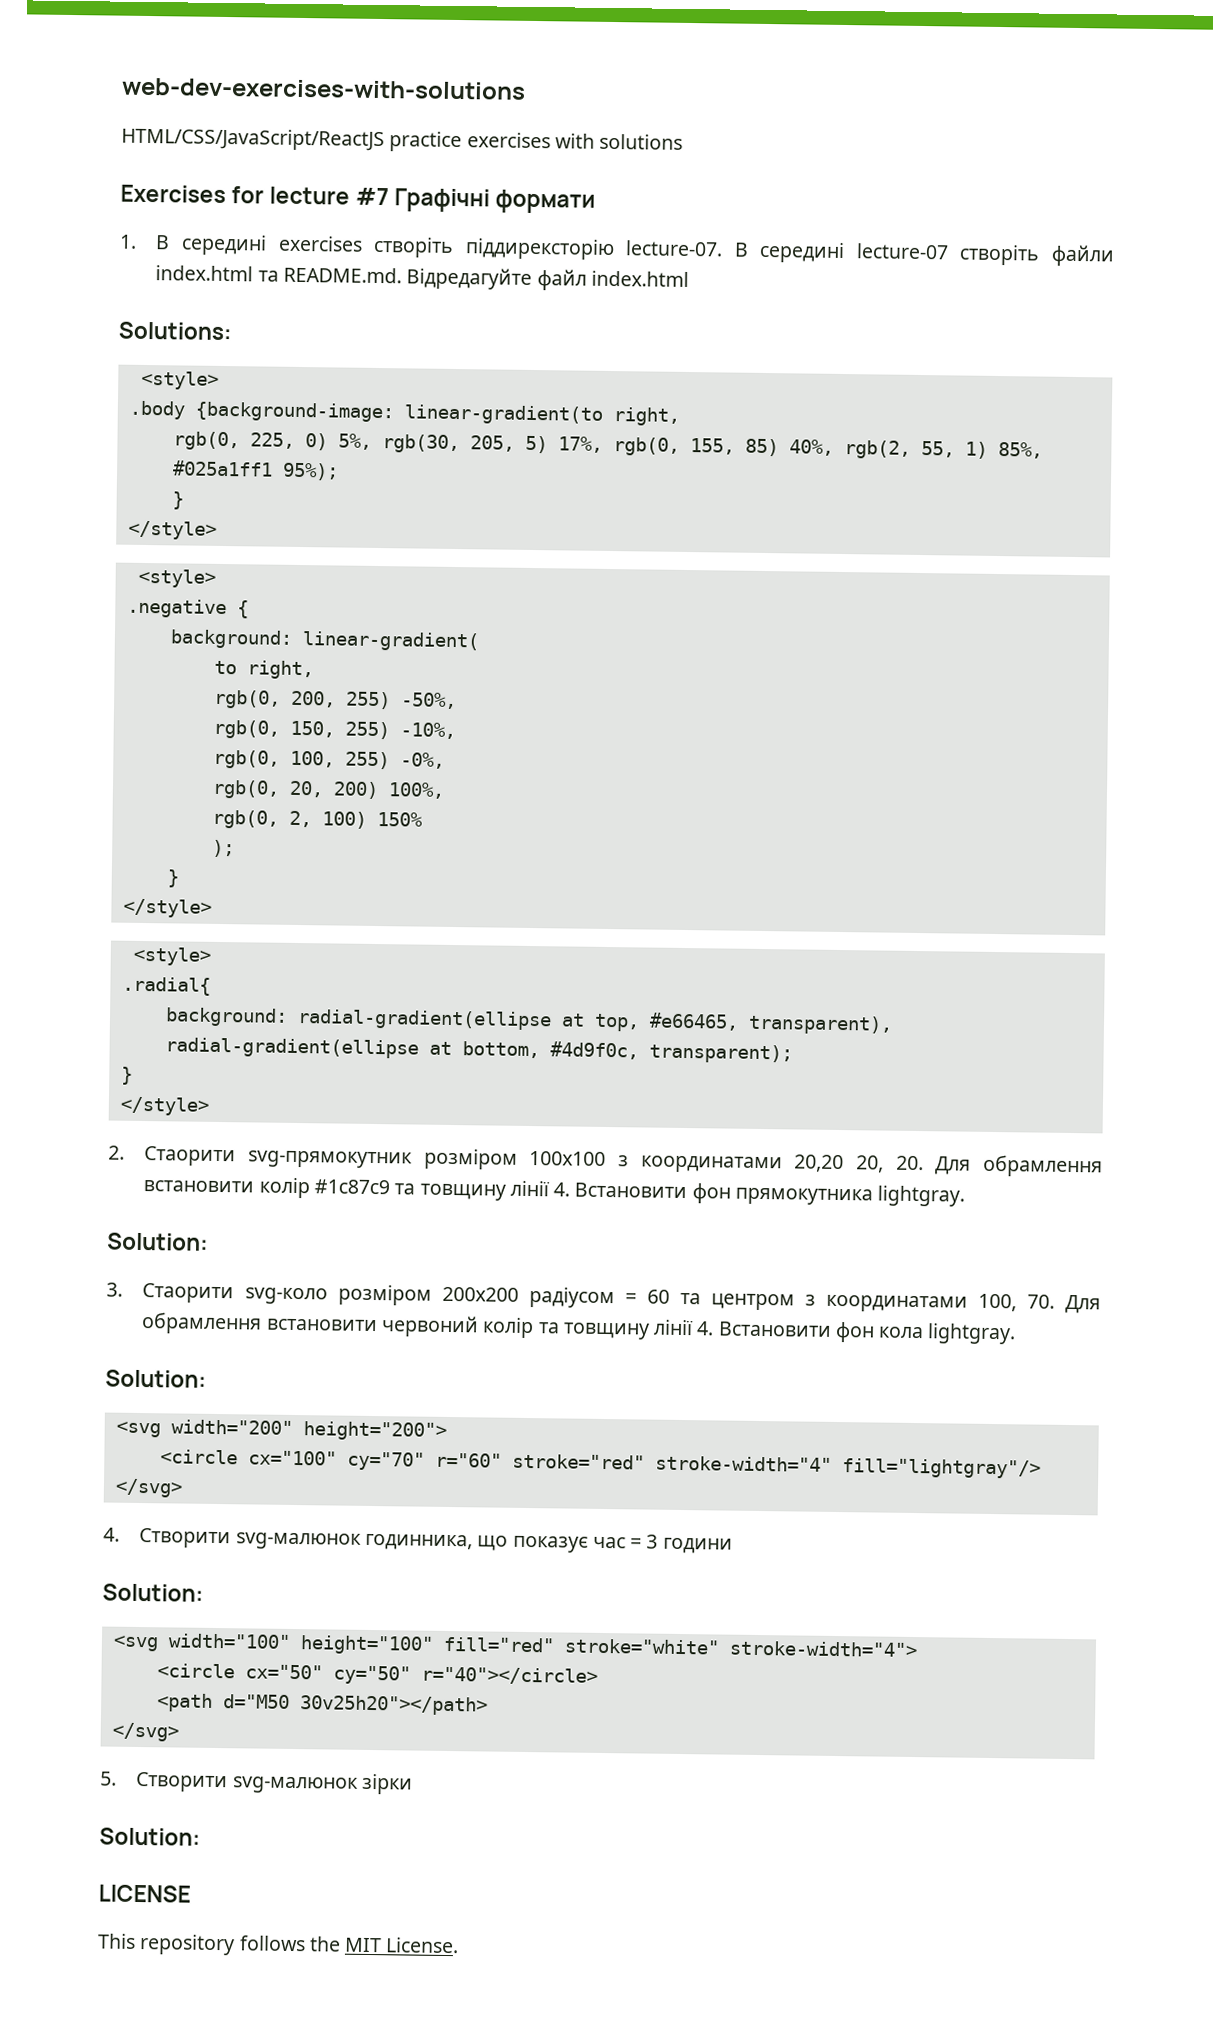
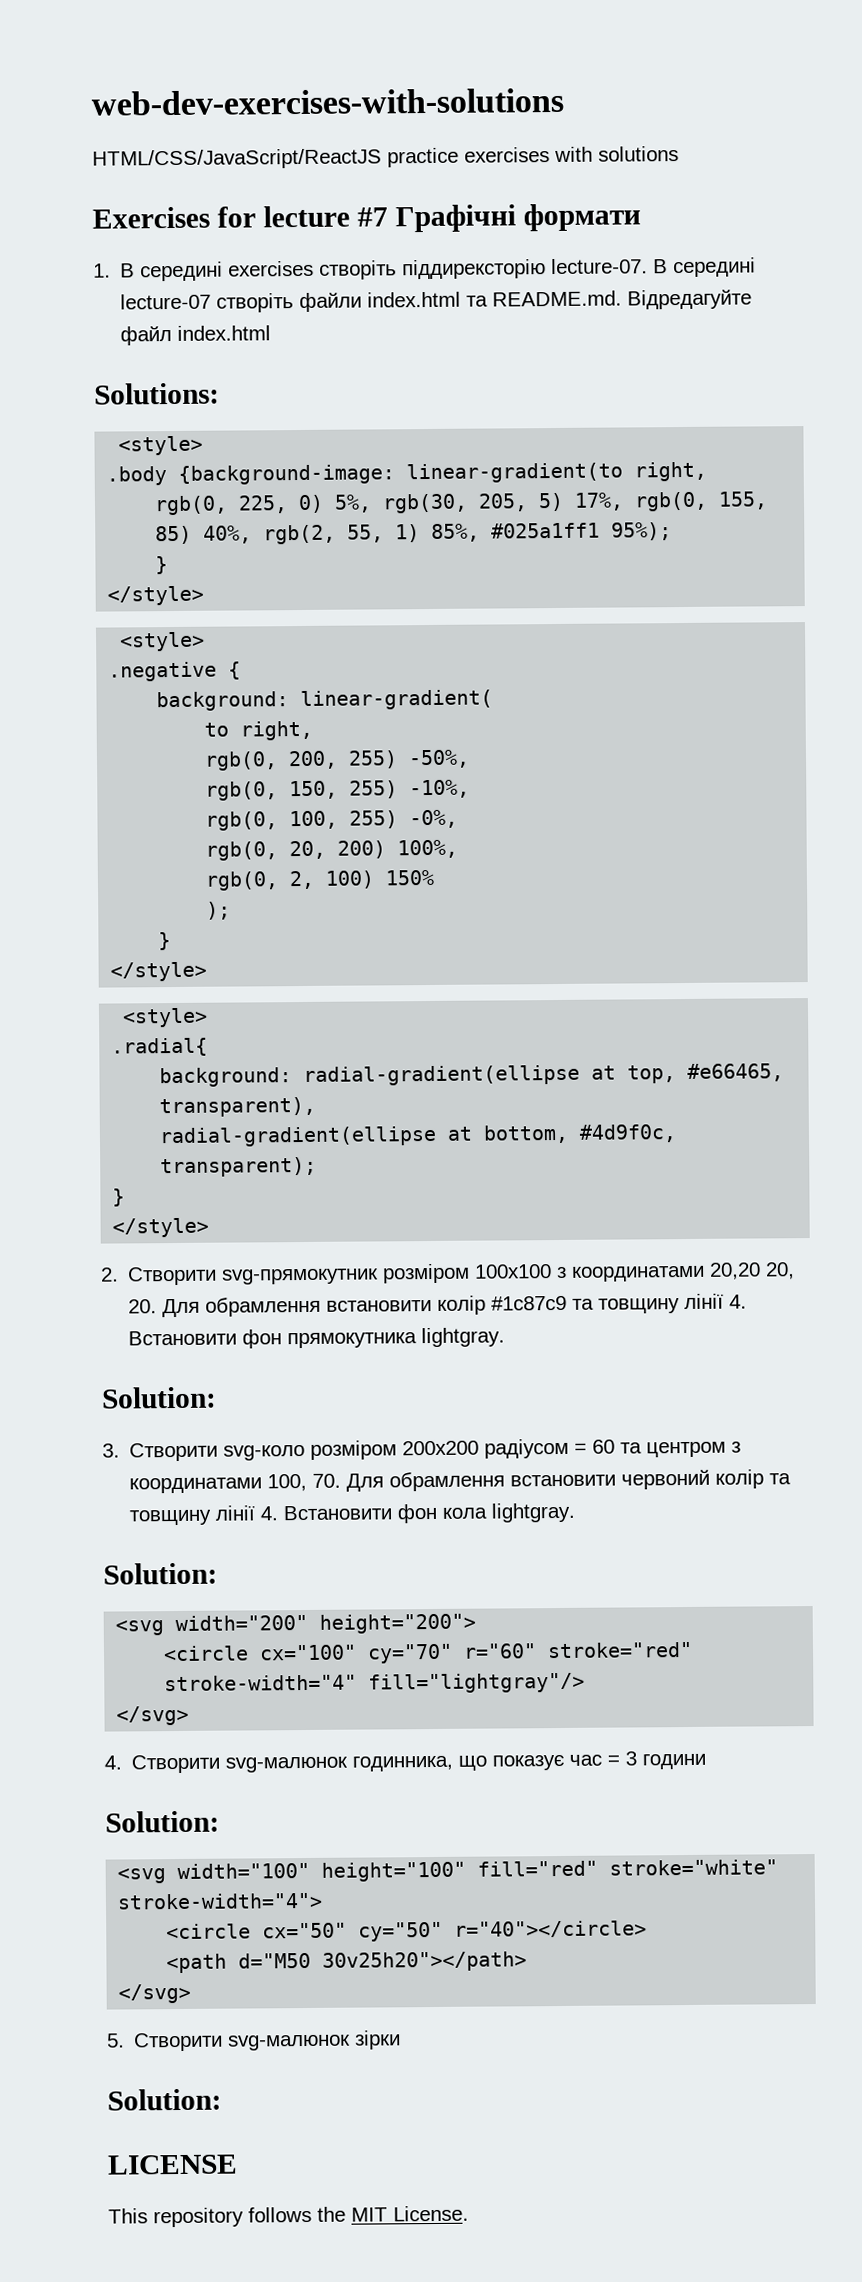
- 2. Стаорити svg-прямокутник розміром 100х100 з координатами 20,20 20, 20. Для обрамлення встановити колір #1c87c9 та товщину лінії 4. Встановити фон прямокутника lightgray.
+ 2. Створити svg-прямокутник розміром 100х100 з координатами 20,20 20, 20. Для обрамлення встановити колір #1c87c9 та товщину лінії 4. Встановити фон прямокутника lightgray.
- 3. Стаорити svg-коло розміром 200х200 радіусом = 60 та центром з координатами 100, 70. Для обрамлення встановити червоний колір та товщину лінії 4. Встановити фон кола lightgray.
+ 3. Створити svg-коло розміром 200х200 радіусом = 60 та центром з координатами 100, 70. Для обрамлення встановити червоний колір та товщину лінії 4. Встановити фон кола lightgray.

